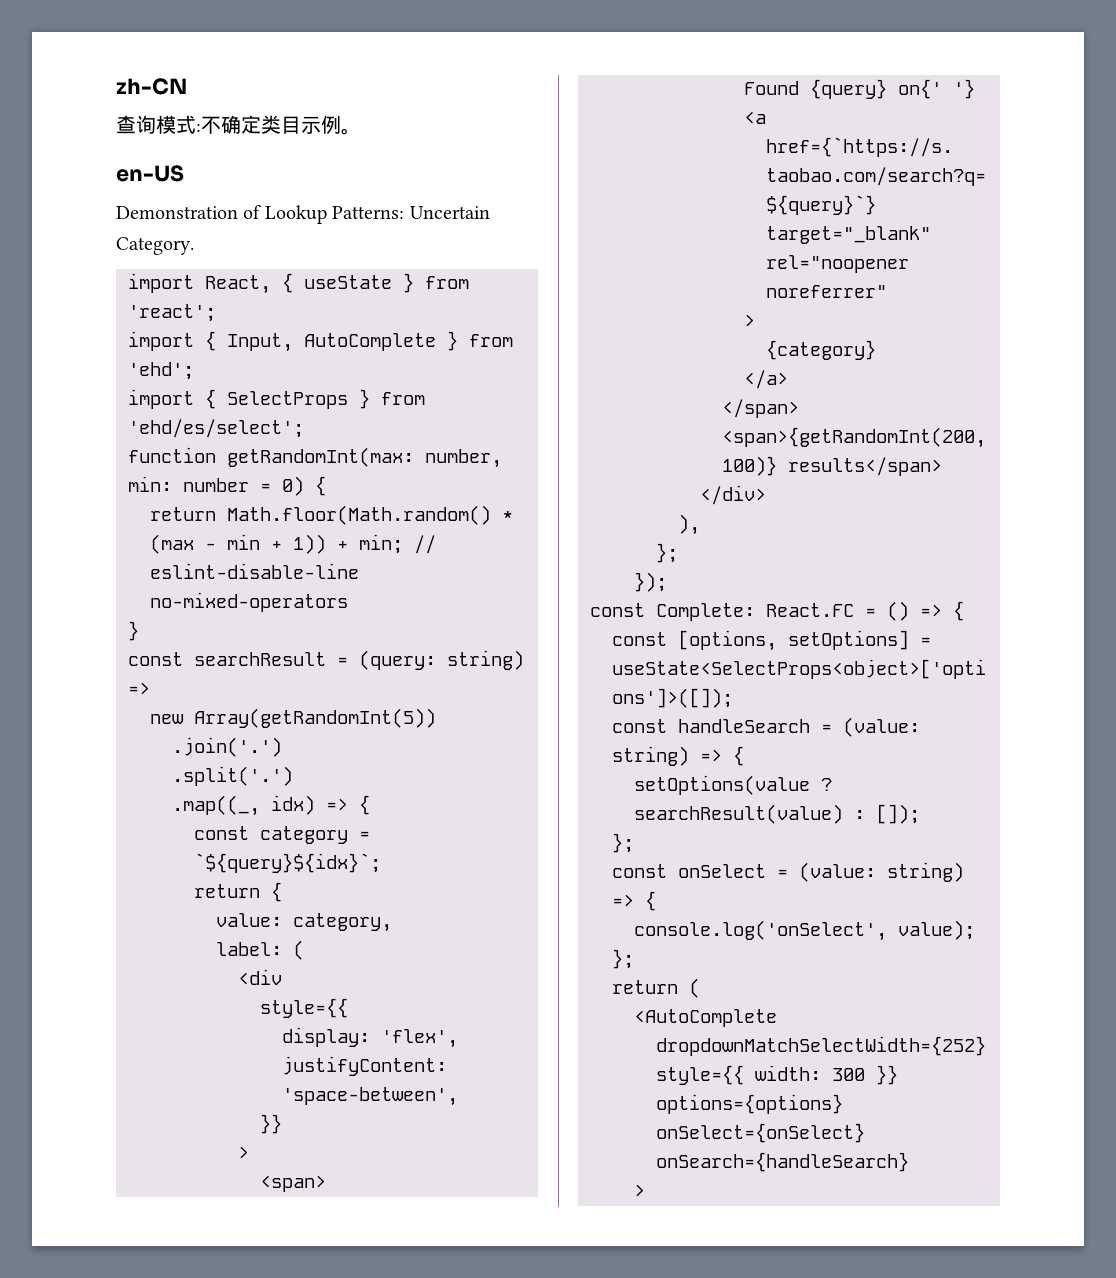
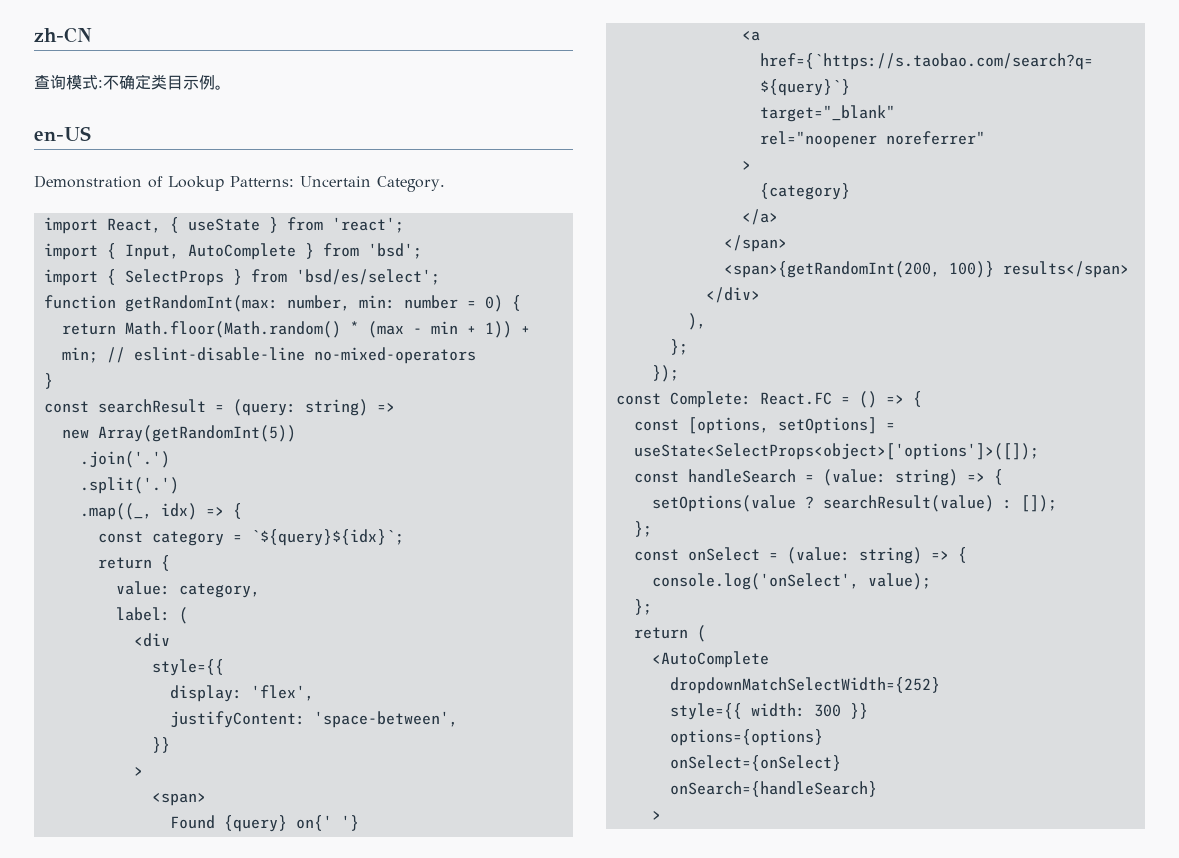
- import { Input, AutoComplete } from 'ehd';
+ import { Input, AutoComplete } from 'bsd';
- import { SelectProps } from 'ehd/es/select';
+ import { SelectProps } from 'bsd/es/select';

